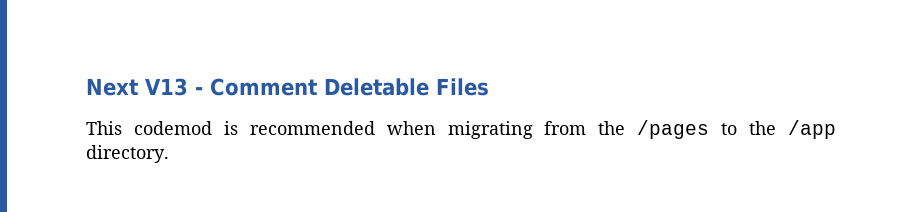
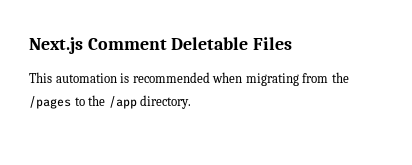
- Next V13 - Comment Deletable Files
+ Next.js Comment Deletable Files
- This codemod is recommended when migrating from the /pages to the /app directory.
+ This automation is recommended when migrating from the /pages to the /app directory.

